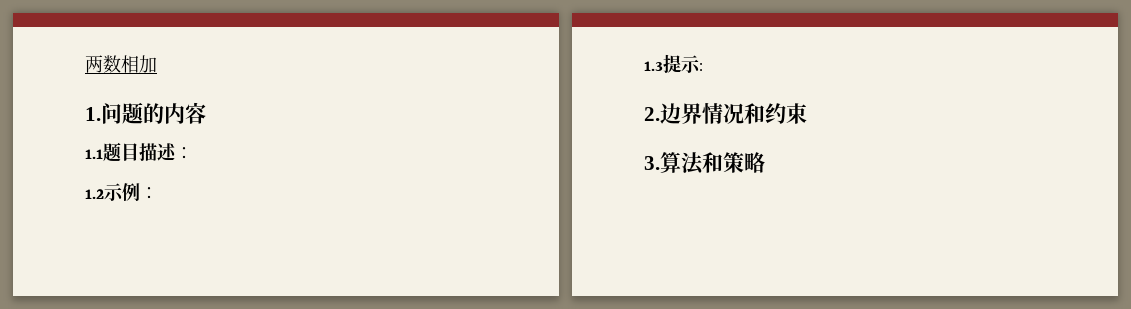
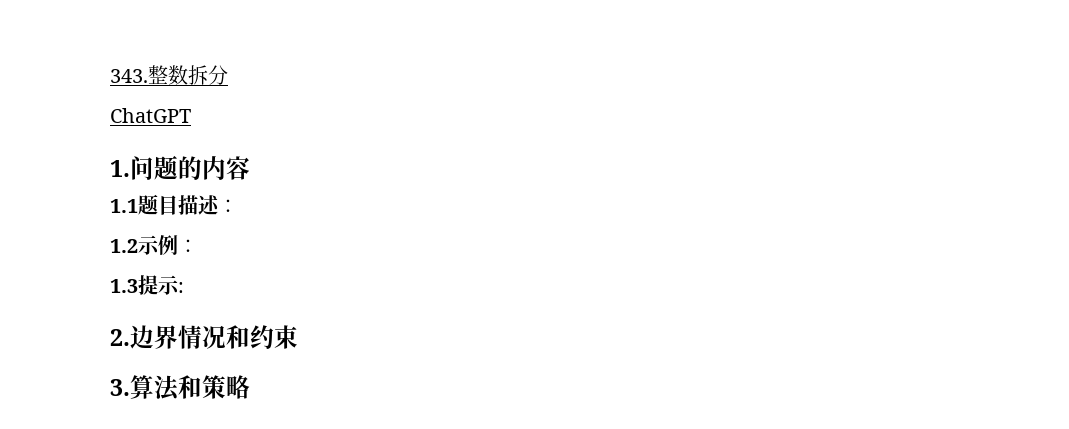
- 两数相加
+ 343.整数拆分
+ ChatGPT

